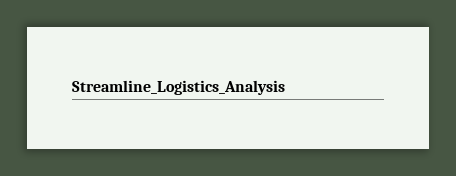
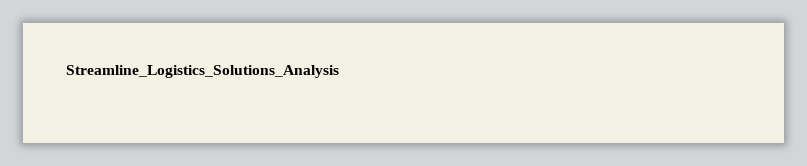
- Streamline_Logistics_Analysis
+ Streamline_Logistics_Solutions_Analysis

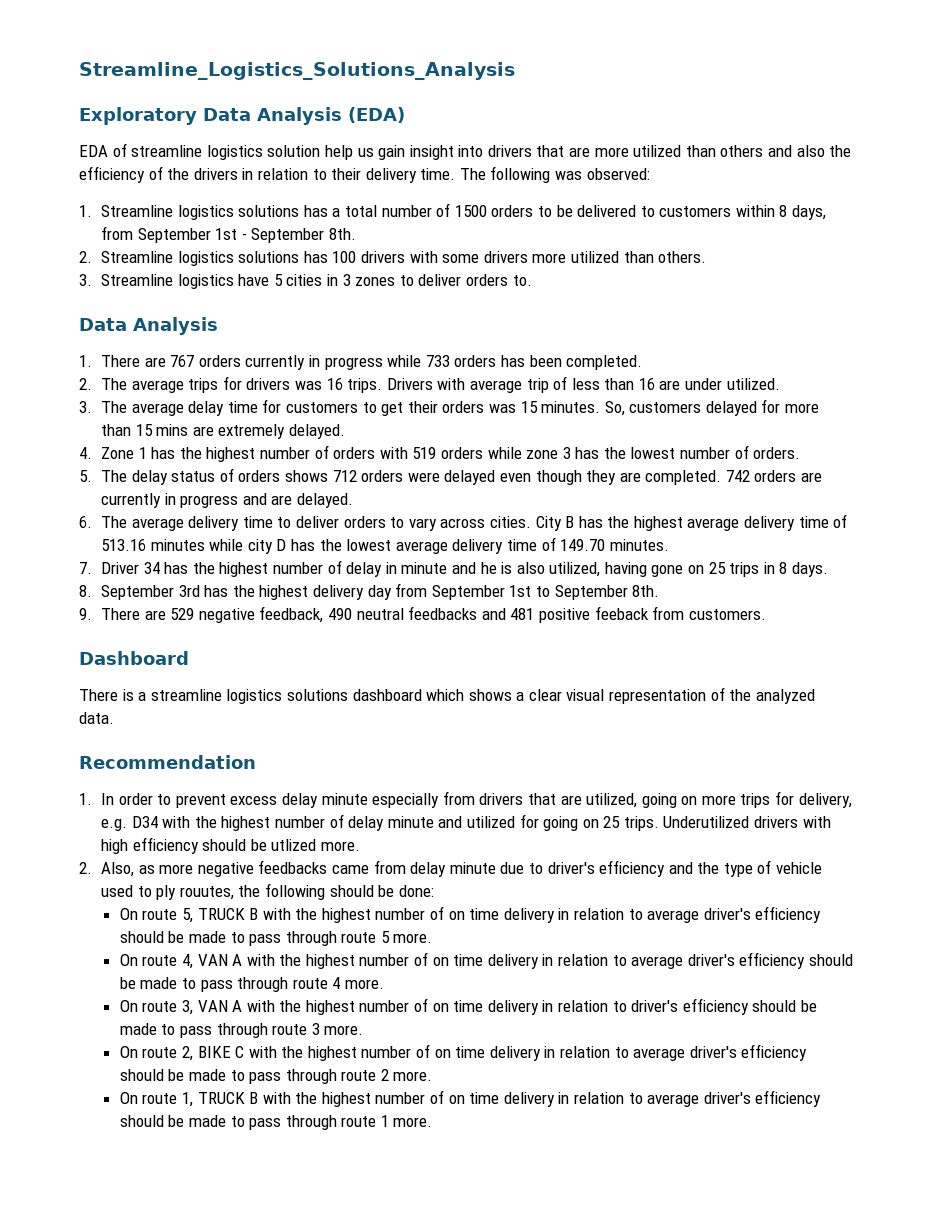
+ Exploratory Data Analysis (EDA)
+ EDA of streamline logistics solution help us gain insight into drivers that are more utilized than others and also the efficiency of the drivers in relation to their delivery time. The following was observed:
+ 1. Streamline logistics solutions has a total number of 1500 orders to be delivered to customers within 8 days, from September 1st - September 8th.
+ 2. Streamline logistics solutions has 100 drivers with some drivers more utilized than others.
+ 3. Streamline logistics have 5 cities in 3 zones to deliver orders to.
+ Data Analysis
+ 1. There are 767 orders currently in progress while 733 orders has been completed.
+ 2. The average trips for drivers was 16 trips. Drivers with average trip of less than 16 are under utilized.
+ 3. The average delay time for customers to get their orders was 15 minutes. So, customers delayed for more than 15 mins are extremely delayed.
+ 4. Zone 1 has the highest number of orders with 519 orders while zone 3 has the lowest number of orders.
+ 5. The delay status of orders shows 712 orders were delayed even though they are completed. 742 orders are currently in progress and are delayed.
+ 6. The average delivery time to deliver orders to vary across cities. City B has the highest average delivery time of 513.16 minutes while city D has the lowest average delivery time of 149.70 minutes.
+ 7. Driver 34 has the highest number of delay in minute and he is also utilized, having gone on 25 trips in 8 days.
+ 8. September 3rd has the highest delivery day from September 1st to September 8th.
+ 9. There are 529 negative feedback, 490 neutral feedbacks and 481 positive feeback from customers.
+ Dashboard
+ There is a streamline logistics solutions dashboard which shows a clear visual representation of the analyzed data.
+ Recommendation
+ 1. In order to prevent excess delay minute especially from drivers that are utilized, going on more trips for delivery, e.g. D34 with the highest number of delay minute and utilized for going on 25 trips. Underutilized drivers with high efficiency should be utlized more.
+ 2. Also, as more negative feedbacks came from delay minute due to driver's efficiency and the type of vehicle used to ply rouutes, the following should be done:
+ On route 5, TRUCK B with the highest number of on time delivery in relation to average driver's efficiency should be made to pass through route 5 more.
+ On route 4, VAN A with the highest number of on time delivery in relation to average driver's efficiency should be made to pass through route 4 more.
+ On route 3, VAN A with the highest number of on time delivery in relation to driver's efficiency should be made to pass through route 3 more.
+ On route 2, BIKE C with the highest number of on time delivery in relation to average driver's efficiency should be made to pass through route 2 more.
+ On route 1, TRUCK B with the highest number of on time delivery in relation to average driver's efficiency should be made to pass through route 1 more.

